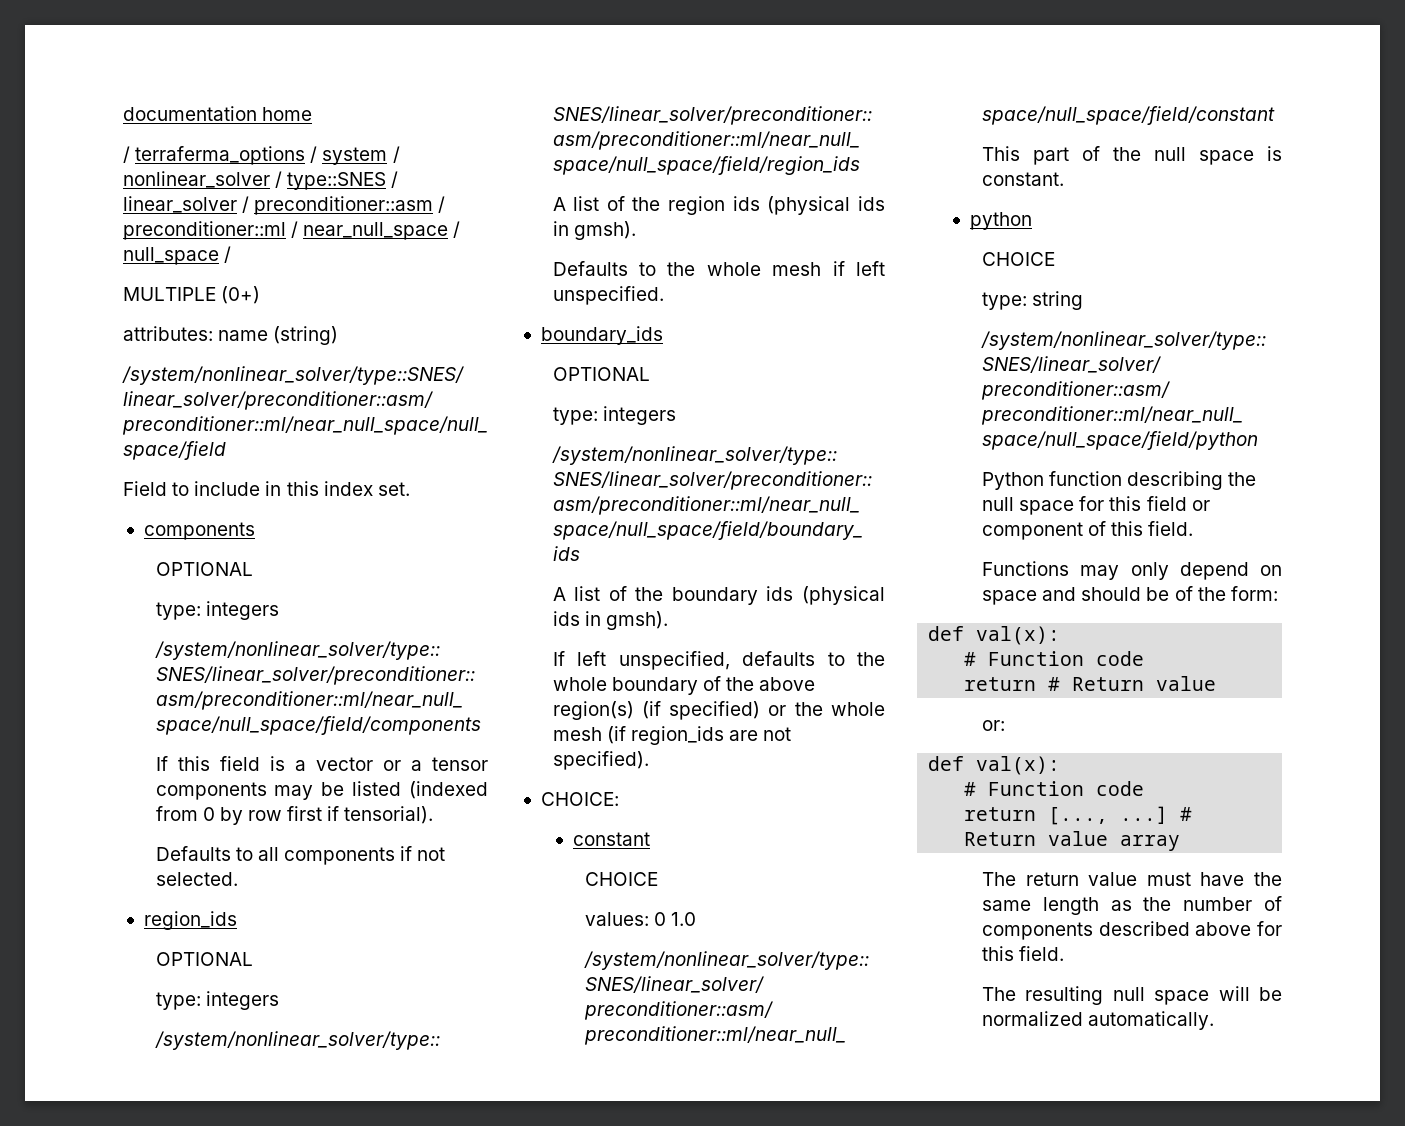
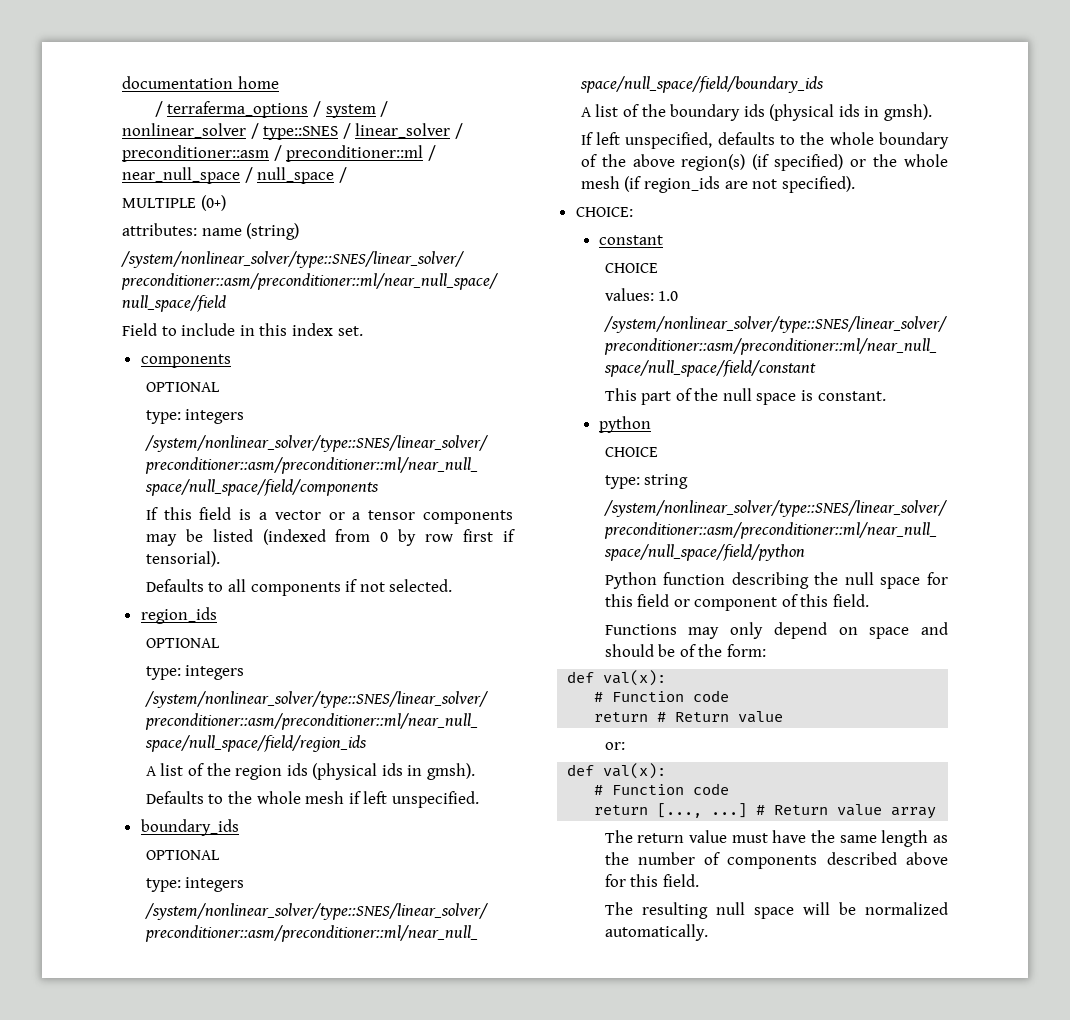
- values: 0 1.0
+ values: 1.0

